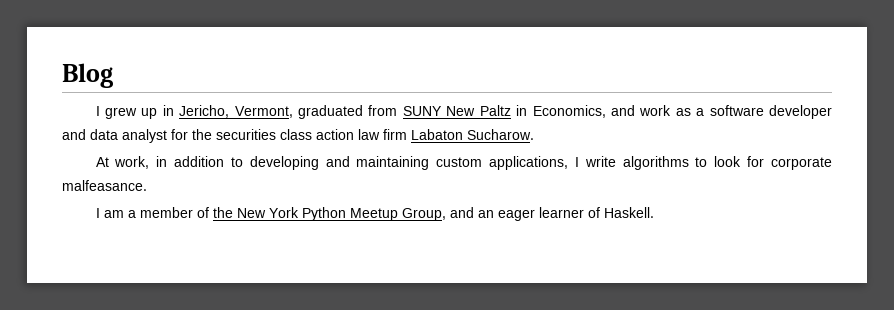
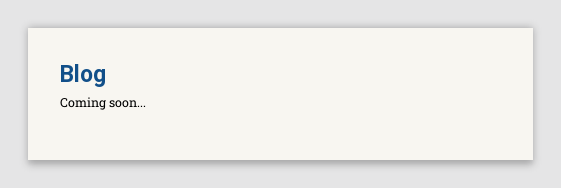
- I grew up in Jericho, Vermont, graduated from SUNY New Paltz in Economics, and work as a software developer and data analyst for the securities class action law firm Labaton Sucharow.
- At work, in addition to developing and maintaining custom applications, I write algorithms to look for corporate malfeasance.
- I am a member of the New York Python Meetup Group, and an eager learner of Haskell.
+ Coming soon...

